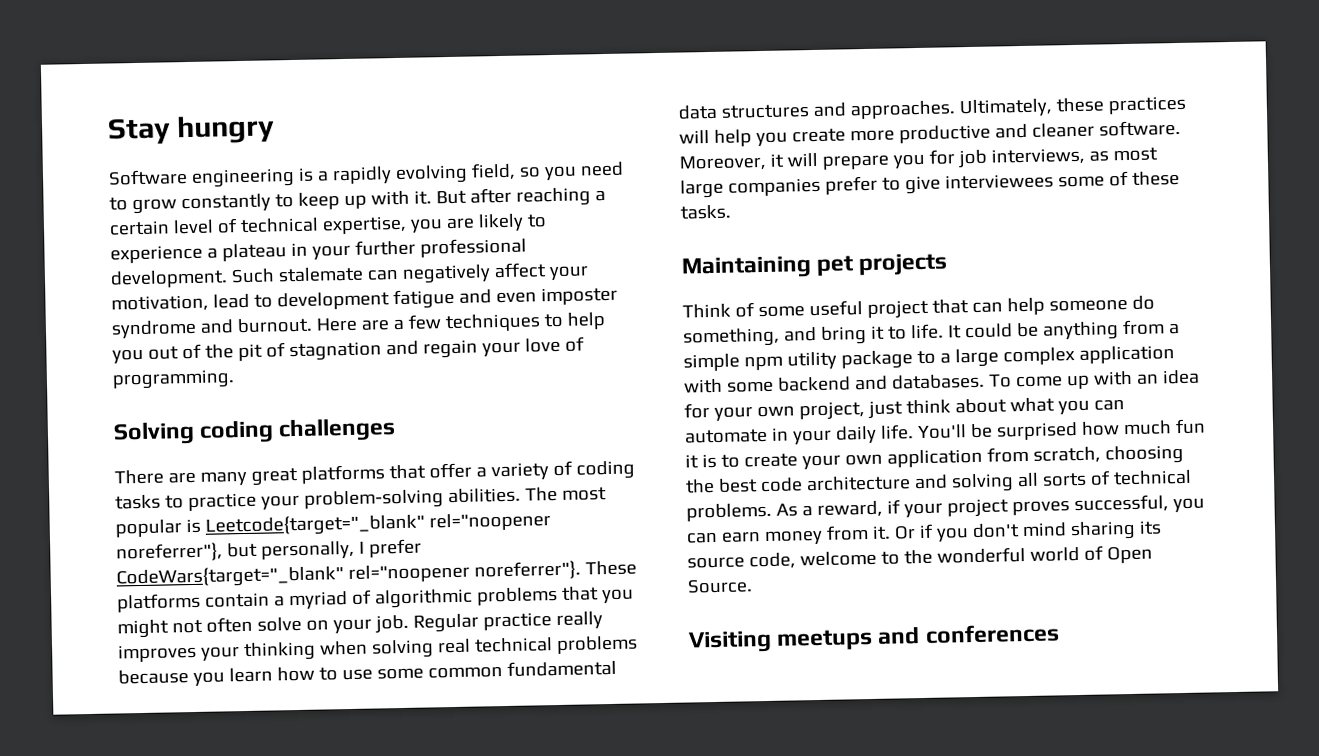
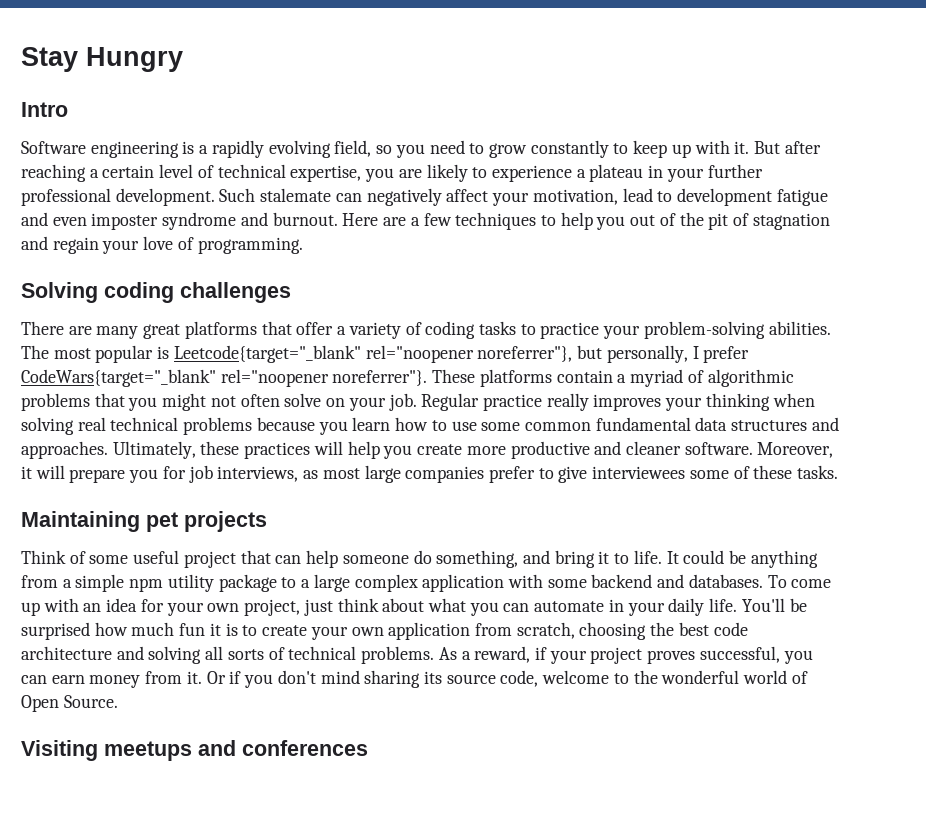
- Stay hungry
+ Stay Hungry
+ Intro

